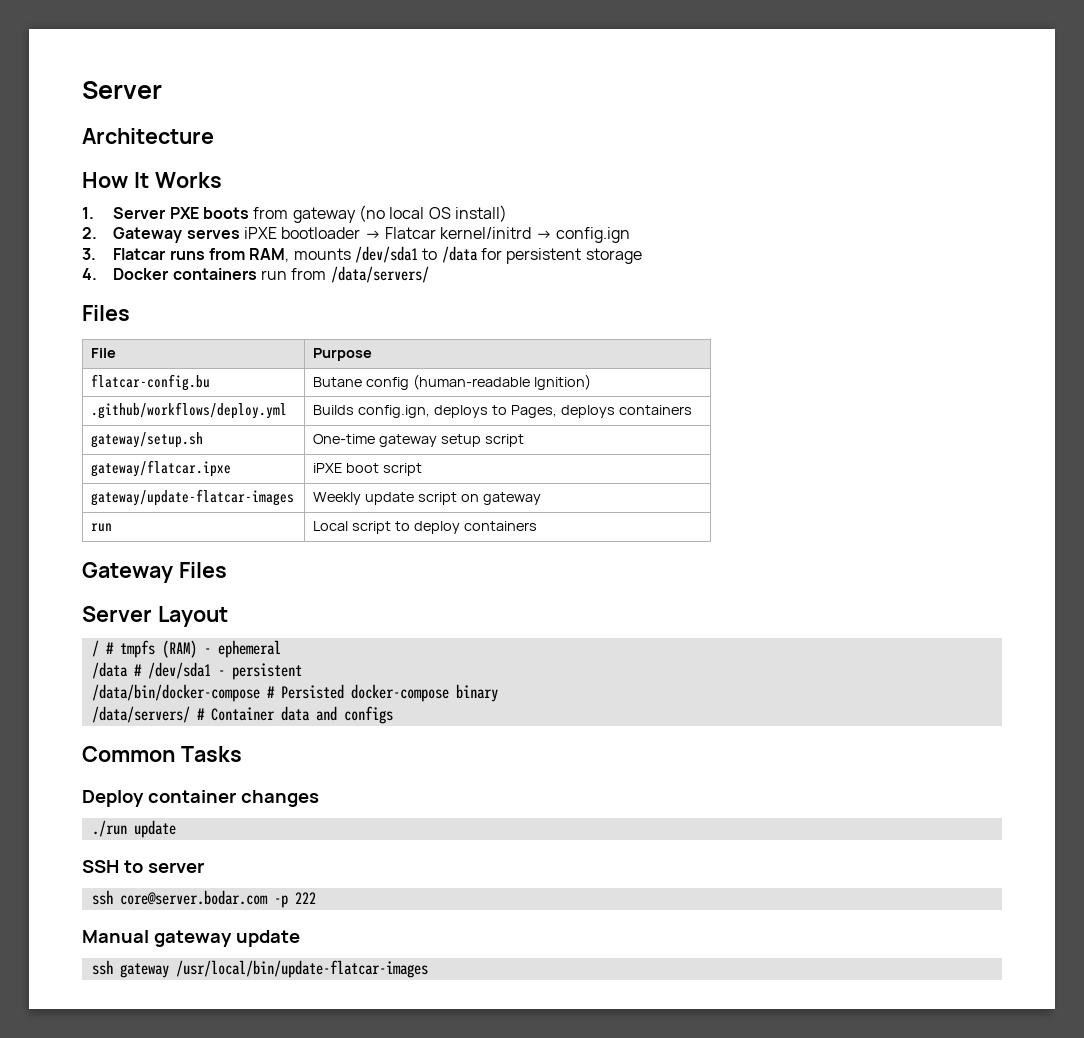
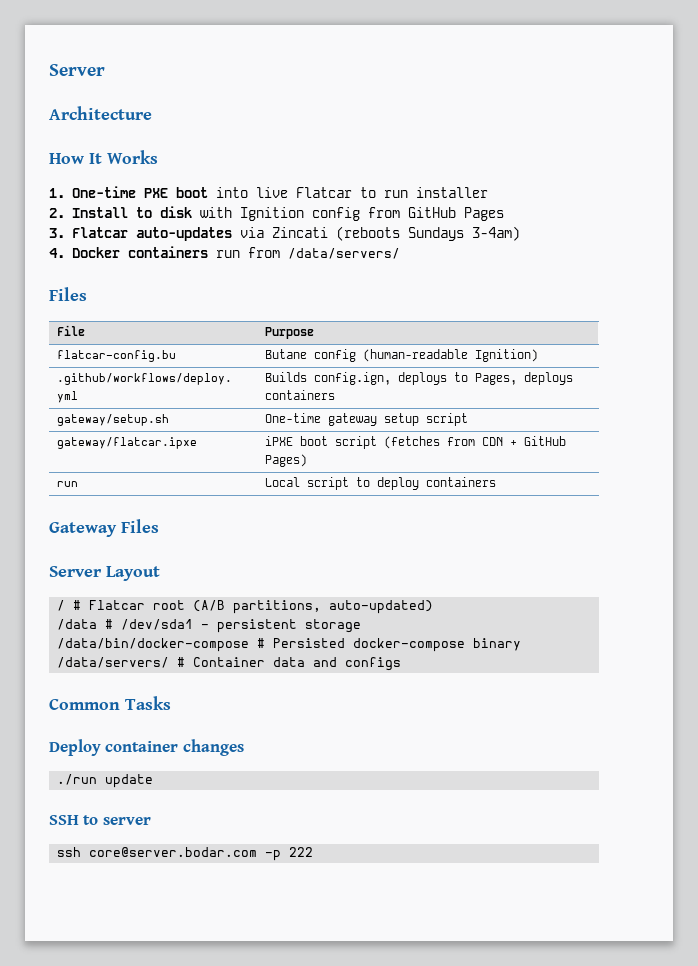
- 1. Server PXE boots from gateway (no local OS install)
- 2. Gateway serves iPXE bootloader → Flatcar kernel/initrd → config.ign
- 3. Flatcar runs from RAM, mounts /dev/sda1 to /data for persistent storage
+ 1. One-time PXE boot into live Flatcar to run installer
+ 2. Install to disk with Ignition config from GitHub Pages
+ 3. Flatcar auto-updates via Zincati (reboots Sundays 3-4am)
- gateway/flatcar.ipxe | iPXE boot script
- gateway/update-flatcar-images | Weekly update script on gateway
+ gateway/flatcar.ipxe | iPXE boot script (fetches from CDN + GitHub Pages)
- / # tmpfs (RAM) - ephemeral
+ / # Flatcar root (A/B partitions, auto-updated)
- /data # /dev/sda1 - persistent
+ /data # /dev/sda1 - persistent storage
- Manual gateway update
- ssh gateway /usr/local/bin/update-flatcar-images

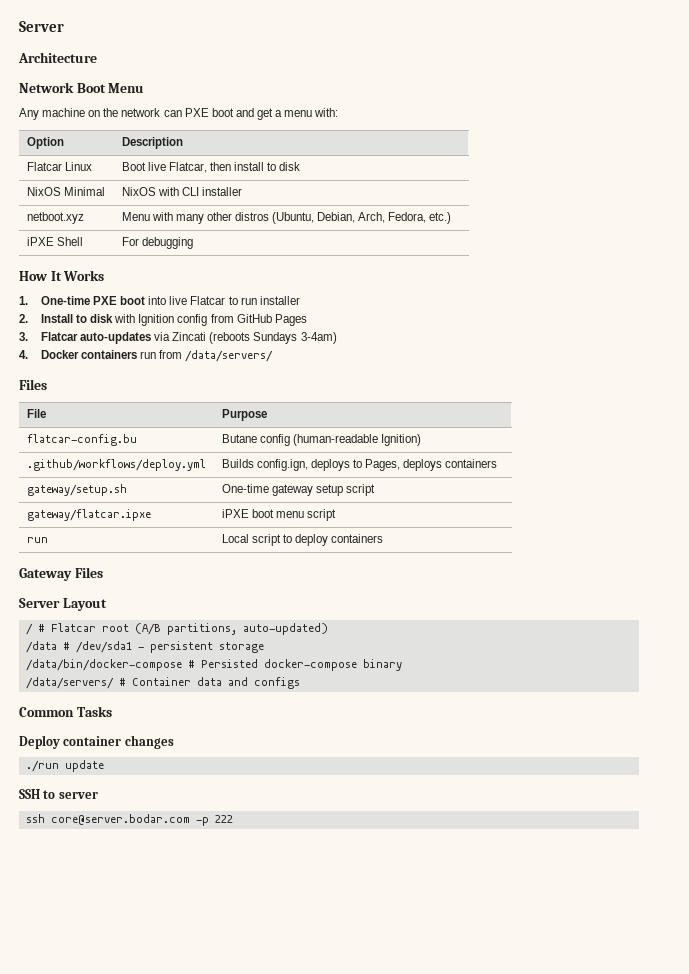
+ Network Boot Menu
+ Any machine on the network can PXE boot and get a menu with:
+ Option | Description
+ Flatcar Linux | Boot live Flatcar, then install to disk
+ NixOS Minimal | NixOS with CLI installer
+ netboot.xyz | Menu with many other distros (Ubuntu, Debian, Arch, Fedora, etc.)
+ iPXE Shell | For debugging
- gateway/flatcar.ipxe | iPXE boot script (fetches from CDN + GitHub Pages)
+ gateway/flatcar.ipxe | iPXE boot menu script

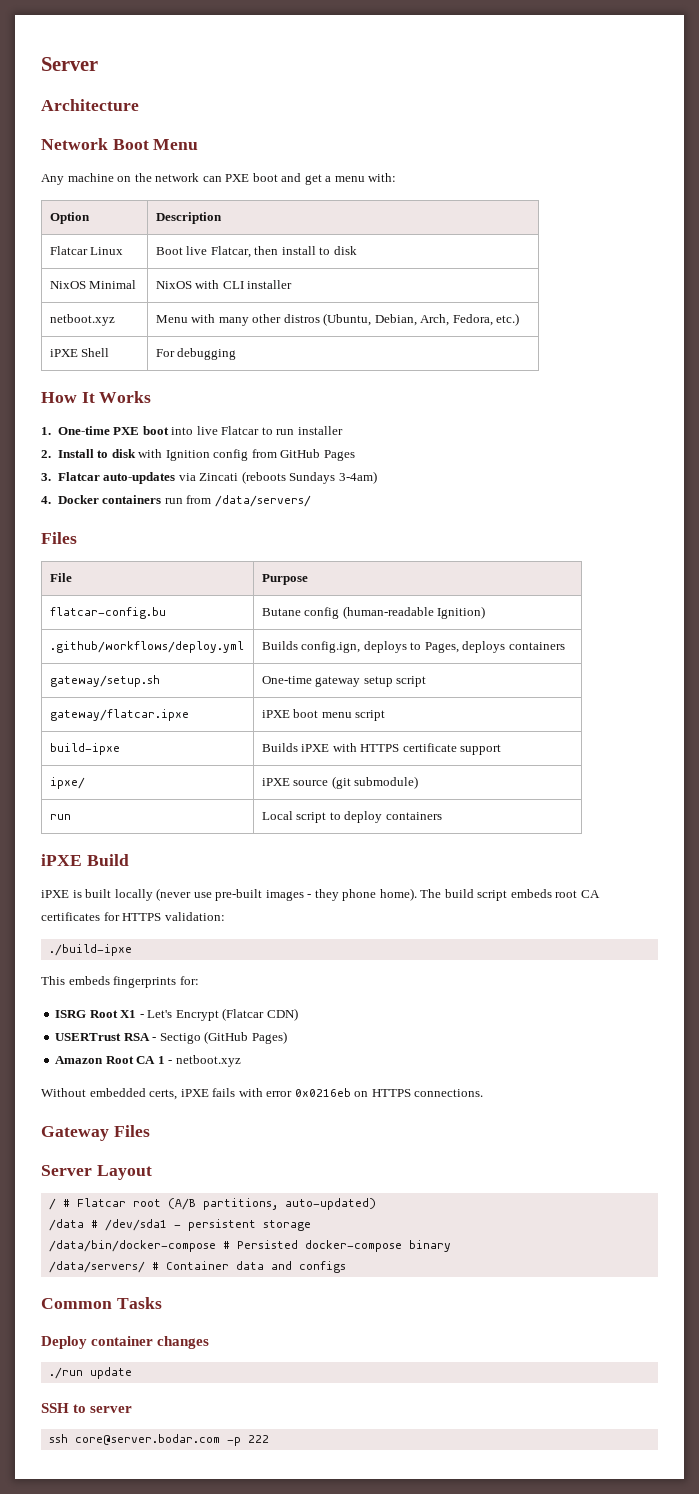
+ build-ipxe | Builds iPXE with HTTPS certificate support
+ ipxe/ | iPXE source (git submodule)
+ iPXE Build
+ iPXE is built locally (never use pre-built images - they phone home). The build script embeds root CA certificates for HTTPS validation:
+ ./build-ipxe
+ This embeds fingerprints for:
+ ISRG Root X1 - Let's Encrypt (Flatcar CDN)
+ USERTrust RSA - Sectigo (GitHub Pages)
+ Amazon Root CA 1 - netboot.xyz
+ Without embedded certs, iPXE fails with error 0x0216eb on HTTPS connections.

